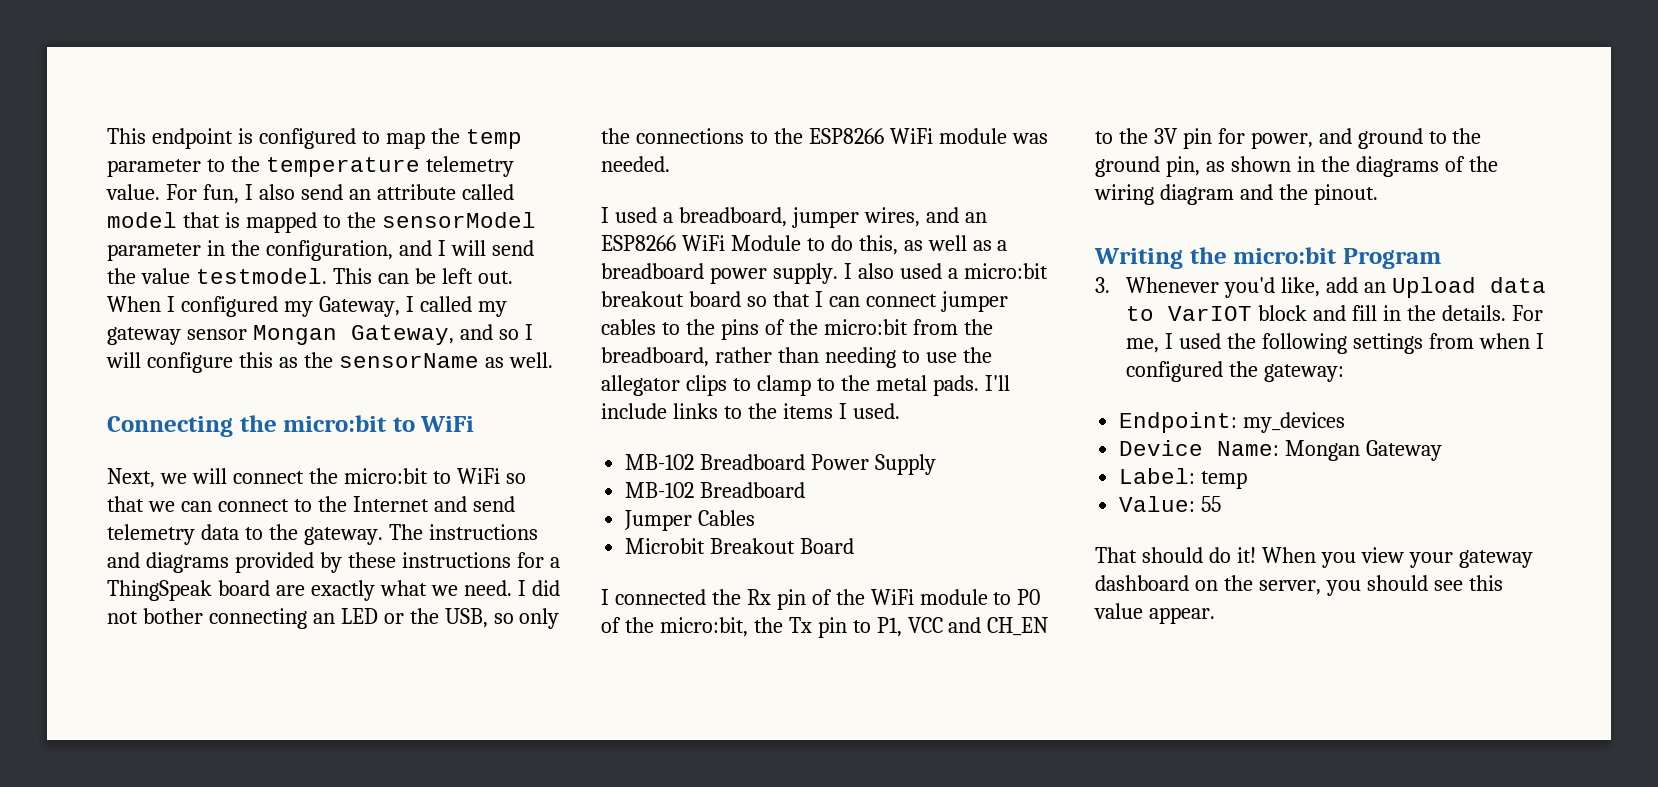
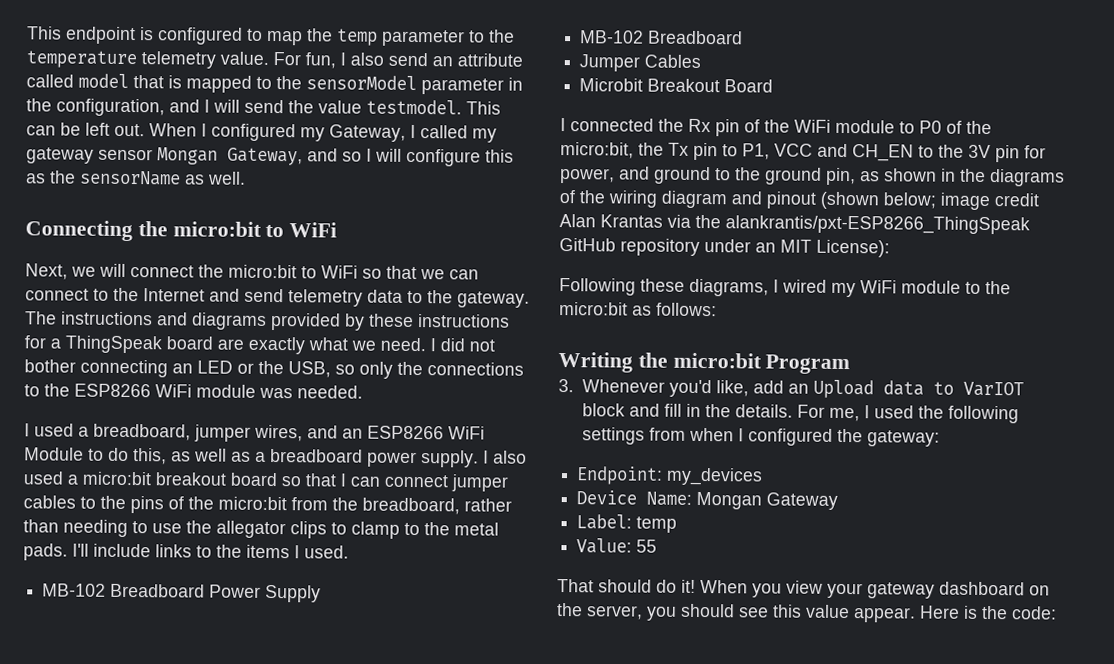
- I connected the Rx pin of the WiFi module to P0 of the micro:bit, the Tx pin to P1, VCC and CH_EN to the 3V pin for power, and ground to the ground pin, as shown in the diagrams of the wiring diagram and the pinout.
+ I connected the Rx pin of the WiFi module to P0 of the micro:bit, the Tx pin to P1, VCC and CH_EN to the 3V pin for power, and ground to the ground pin, as shown in the diagrams of the wiring diagram and pinout (shown below; image credit Alan Krantas via the alankrantis/pxt-ESP8266_ThingSpeak GitHub repository under an MIT License):
+ Following these diagrams, I wired my WiFi module to the micro:bit as follows:
+ Here is the code:

